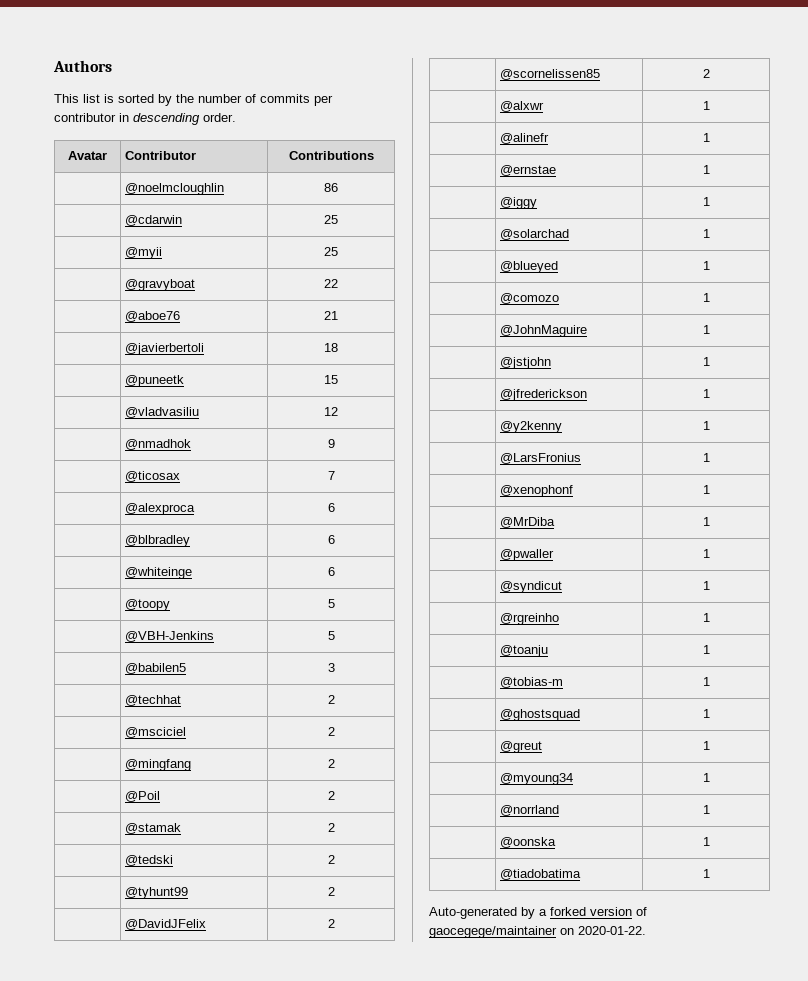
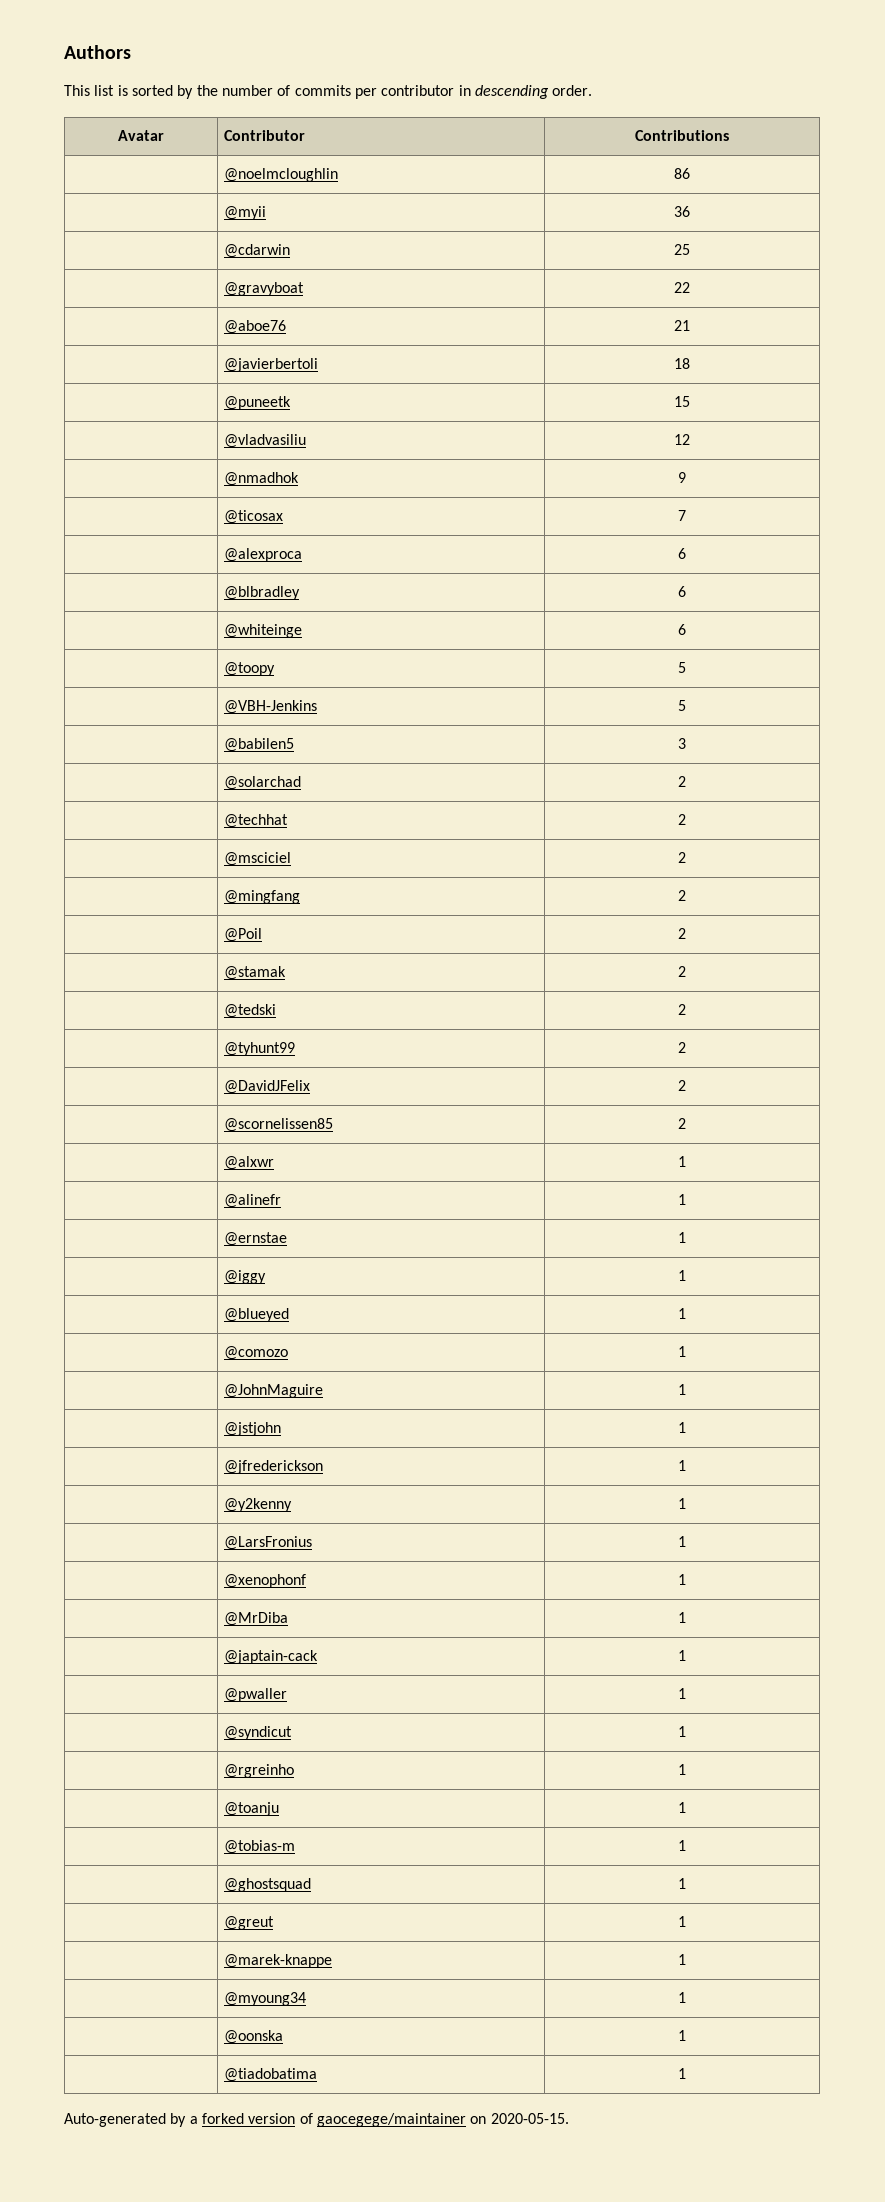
+ | @myii | 36
  | @cdarwin | 25
- | @myii | 25
+ | @solarchad | 2
- | @solarchad | 1
+ | @japtain-cack | 1
+ | @marek-knappe | 1
  | @myoung34 | 1
- | @norrland | 1
- Auto-generated by a forked version of gaocegege/maintainer on 2020-01-22.
+ Auto-generated by a forked version of gaocegege/maintainer on 2020-05-15.

